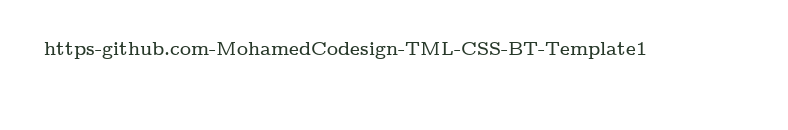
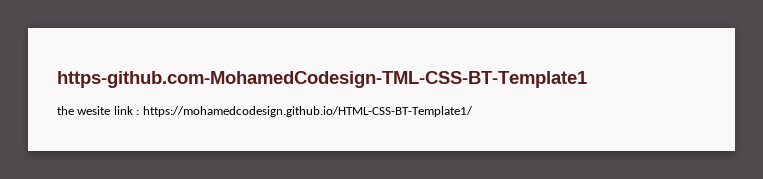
+ the wesite link : https://mohamedcodesign.github.io/HTML-CSS-BT-Template1/

